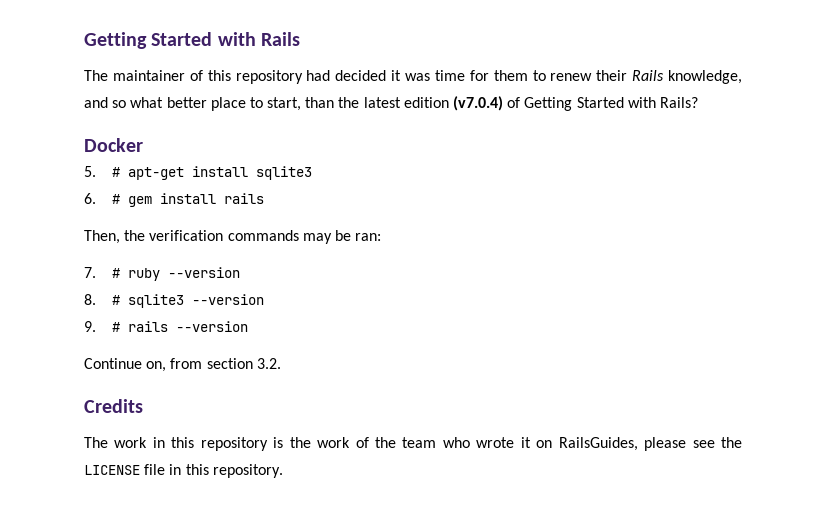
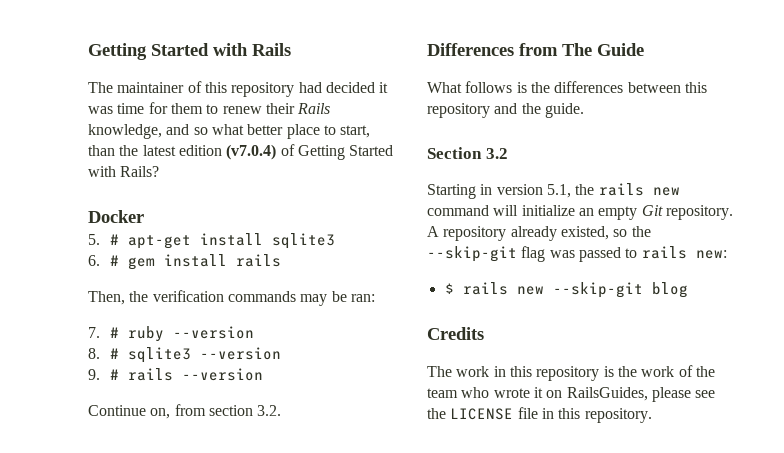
+ Differences from The Guide
+ What follows is the differences between this repository and the guide.
+ Section 3.2
+ Starting in version 5.1, the rails new command will initialize an empty Git repository. A repository already existed, so the --skip-git flag was passed to rails new:
+ $ rails new --skip-git blog

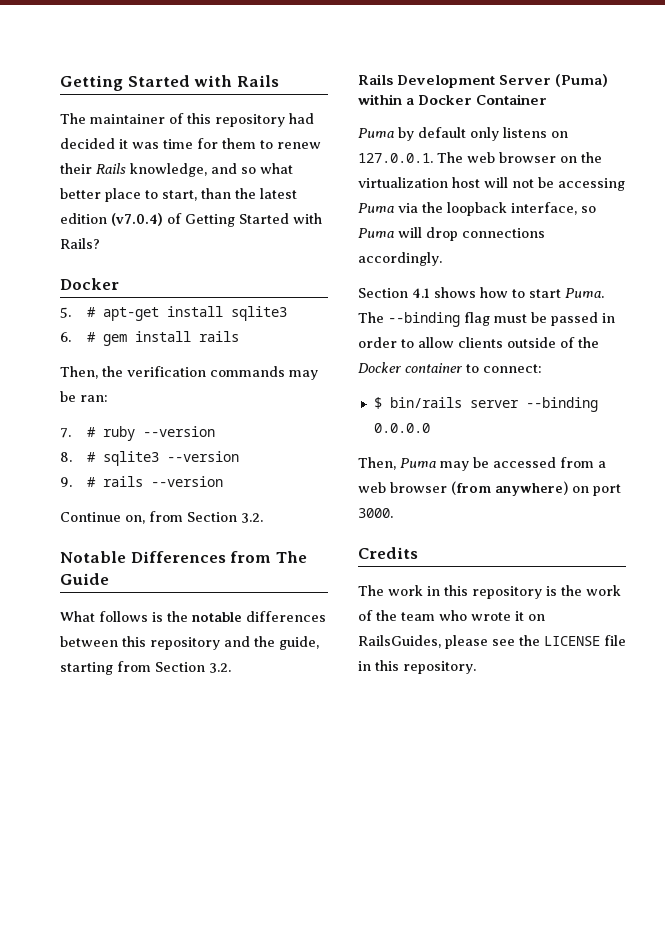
- Continue on, from section 3.2.
- Differences from The Guide
+ Continue on, from Section 3.2.
+ Notable Differences from The Guide
- What follows is the differences between this repository and the guide.
- Section 3.2
- Starting in version 5.1, the rails new command will initialize an empty Git repository. A repository already existed, so the --skip-git flag was passed to rails new:
- $ rails new --skip-git blog
+ What follows is the notable differences between this repository and the guide, starting from Section 3.2.
+ Rails Development Server (Puma) within a Docker Container
+ Puma by default only listens on 127.0.0.1. The web browser on the virtualization host will not be accessing Puma via the loopback interface, so Puma will drop connections accordingly.
+ Section 4.1 shows how to start Puma. The --binding flag must be passed in order to allow clients outside of the Docker container to connect:
+ $ bin/rails server --binding 0.0.0.0
+ Then, Puma may be accessed from a web browser (from anywhere) on port 3000.

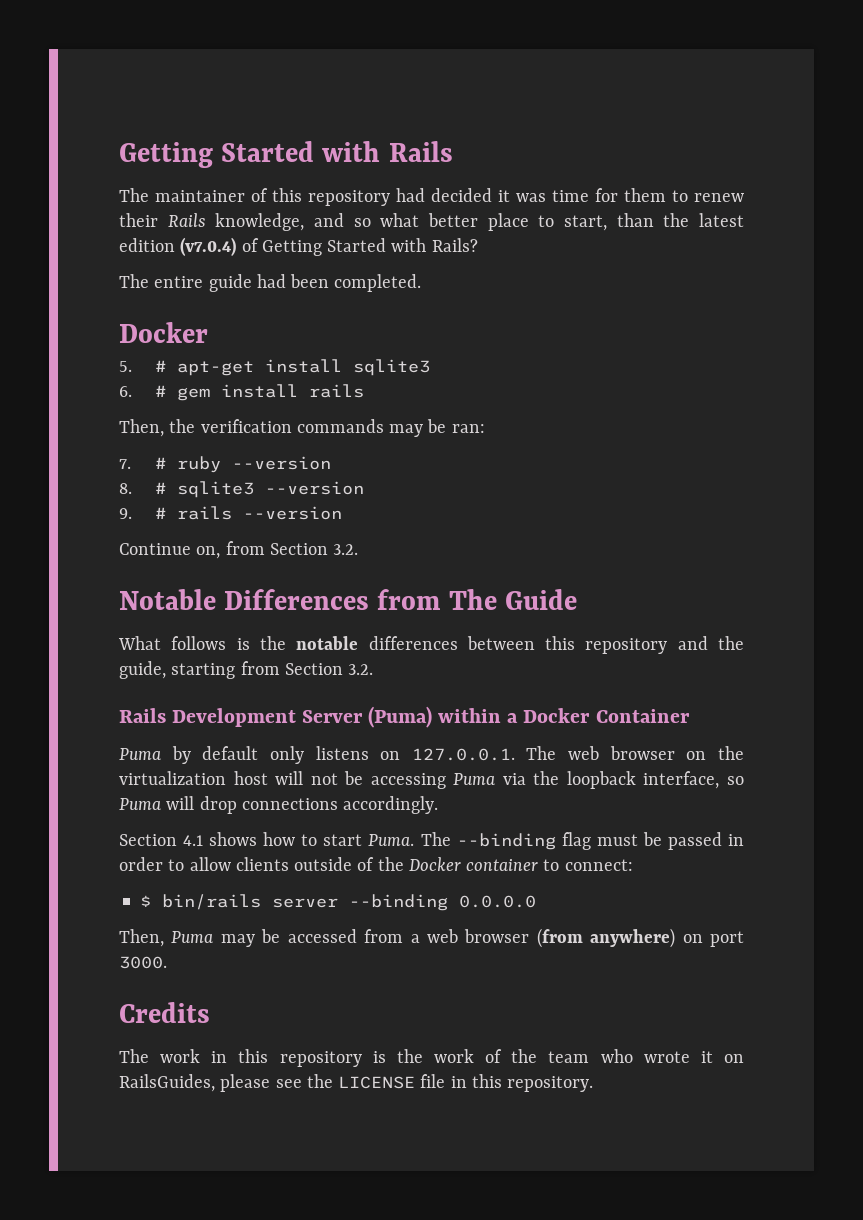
+ The entire guide had been completed.

